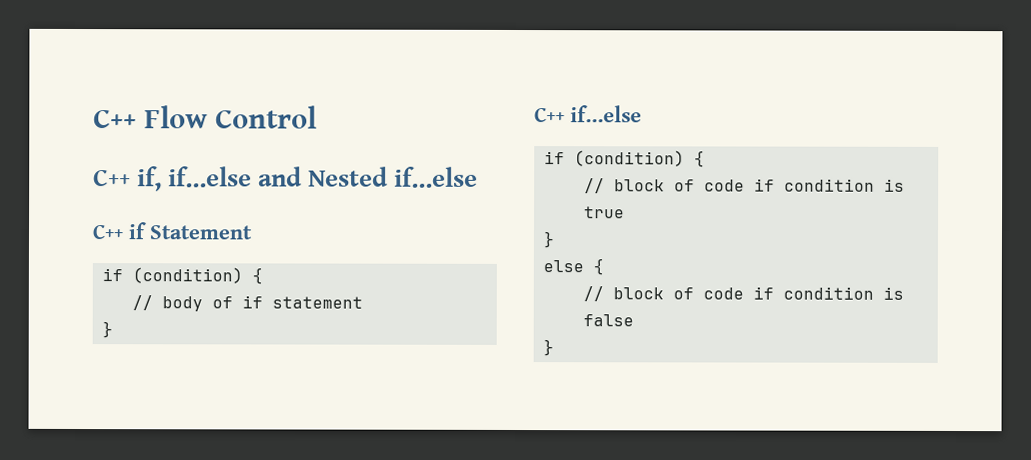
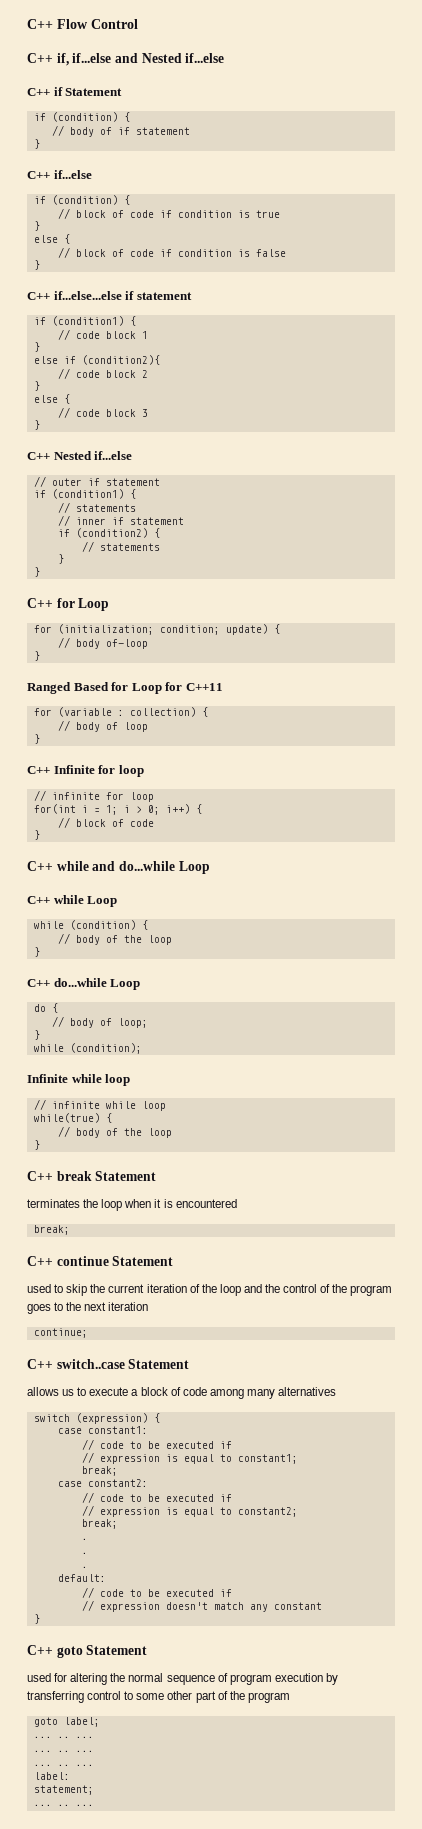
+ C++ if...else...else if statement
+ if (condition1) {
+ // code block 1
+ }
+ else if (condition2){
+ // code block 2
+ }
+ else {
+ // code block 3
+ }
+ C++ Nested if...else
+ // outer if statement
+ if (condition1) {
+ // statements
+ // inner if statement
+ if (condition2) {
+ // statements
+ }
+ }
+ C++ for Loop
+ for (initialization; condition; update) {
+ // body of-loop
+ }
+ Ranged Based for Loop for C++11
+ for (variable : collection) {
+ // body of loop
+ }
+ C++ Infinite for loop
+ // infinite for loop
+ for(int i = 1; i > 0; i++) {
+ // block of code
+ }
+ C++ while and do...while Loop
+ C++ while Loop
+ while (condition) {
+ // body of the loop
+ }
+ C++ do...while Loop
+ do {
+ // body of loop;
+ }
+ while (condition);
+ Infinite while loop
+ // infinite while loop
+ while(true) {
+ // body of the loop
+ }
+ C++ break Statement
+ terminates the loop when it is encountered
+ break;
+ C++ continue Statement
+ used to skip the current iteration of the loop and the control of the program goes to the next iteration
+ continue;
+ C++ switch..case Statement
+ allows us to execute a block of code among many alternatives
+ switch (expression) {
+ case constant1:
+ // code to be executed if
+ // expression is equal to constant1;
+ break;
+ case constant2:
+ // code to be executed if
+ // expression is equal to constant2;
+ break;
+ .
+ .
+ .
+ default:
+ // code to be executed if
+ // expression doesn't match any constant
+ }
+ C++ goto Statement
+ used for altering the normal sequence of program execution by transferring control to some other part of the program
+ goto label;
+ ... .. ...
+ ... .. ...
+ ... .. ...
+ label:
+ statement;
+ ... .. ...

